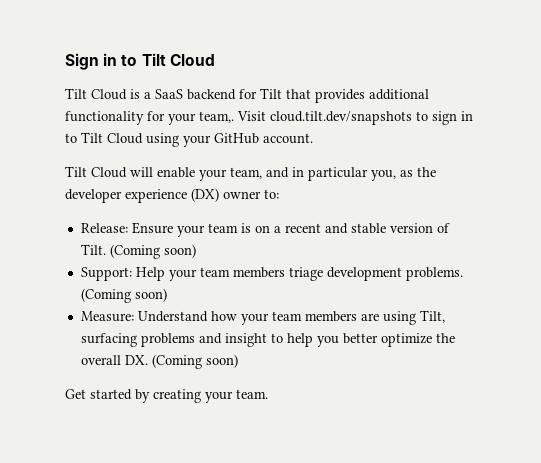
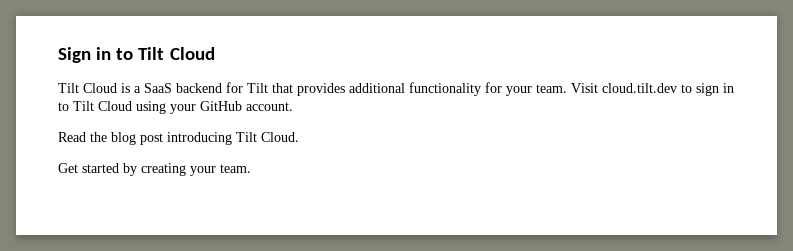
- Tilt Cloud is a SaaS backend for Tilt that provides additional functionality for your team,. Visit cloud.tilt.dev/snapshots to sign in to Tilt Cloud using your GitHub account.
+ Tilt Cloud is a SaaS backend for Tilt that provides additional functionality for your team. Visit cloud.tilt.dev to sign in to Tilt Cloud using your GitHub account.
- Tilt Cloud will enable your team, and in particular you, as the developer experience (DX) owner to:
- Release: Ensure your team is on a recent and stable version of Tilt. (Coming soon)
- Support: Help your team members triage development problems. (Coming soon)
- Measure: Understand how your team members are using Tilt, surfacing problems and insight to help you better optimize the overall DX. (Coming soon)
+ Read the blog post introducing Tilt Cloud.

